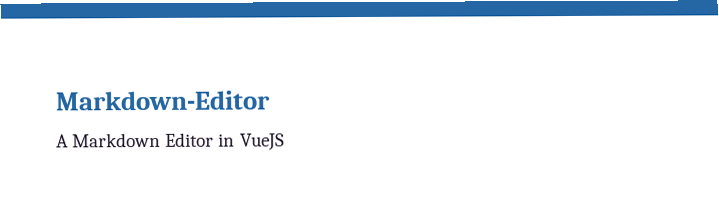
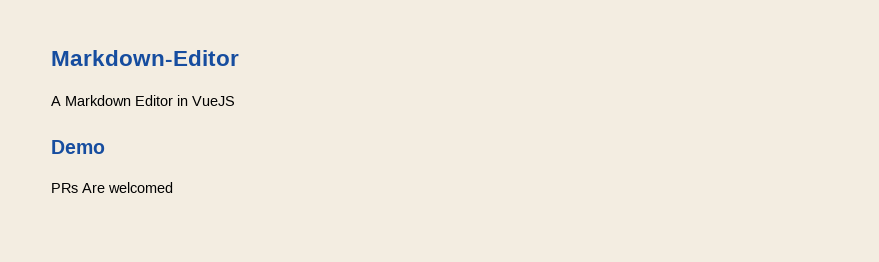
+ Demo
+ PRs Are welcomed

